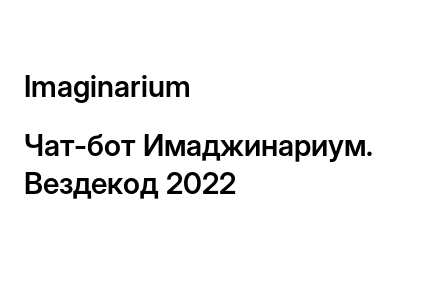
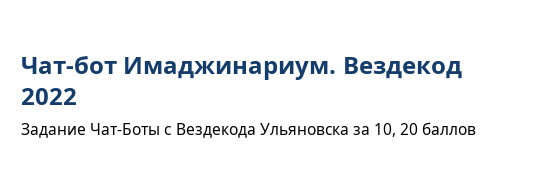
- Imaginarium
+ Задание Чат-Боты с Вездекода Ульяновска за 10, 20 баллов

